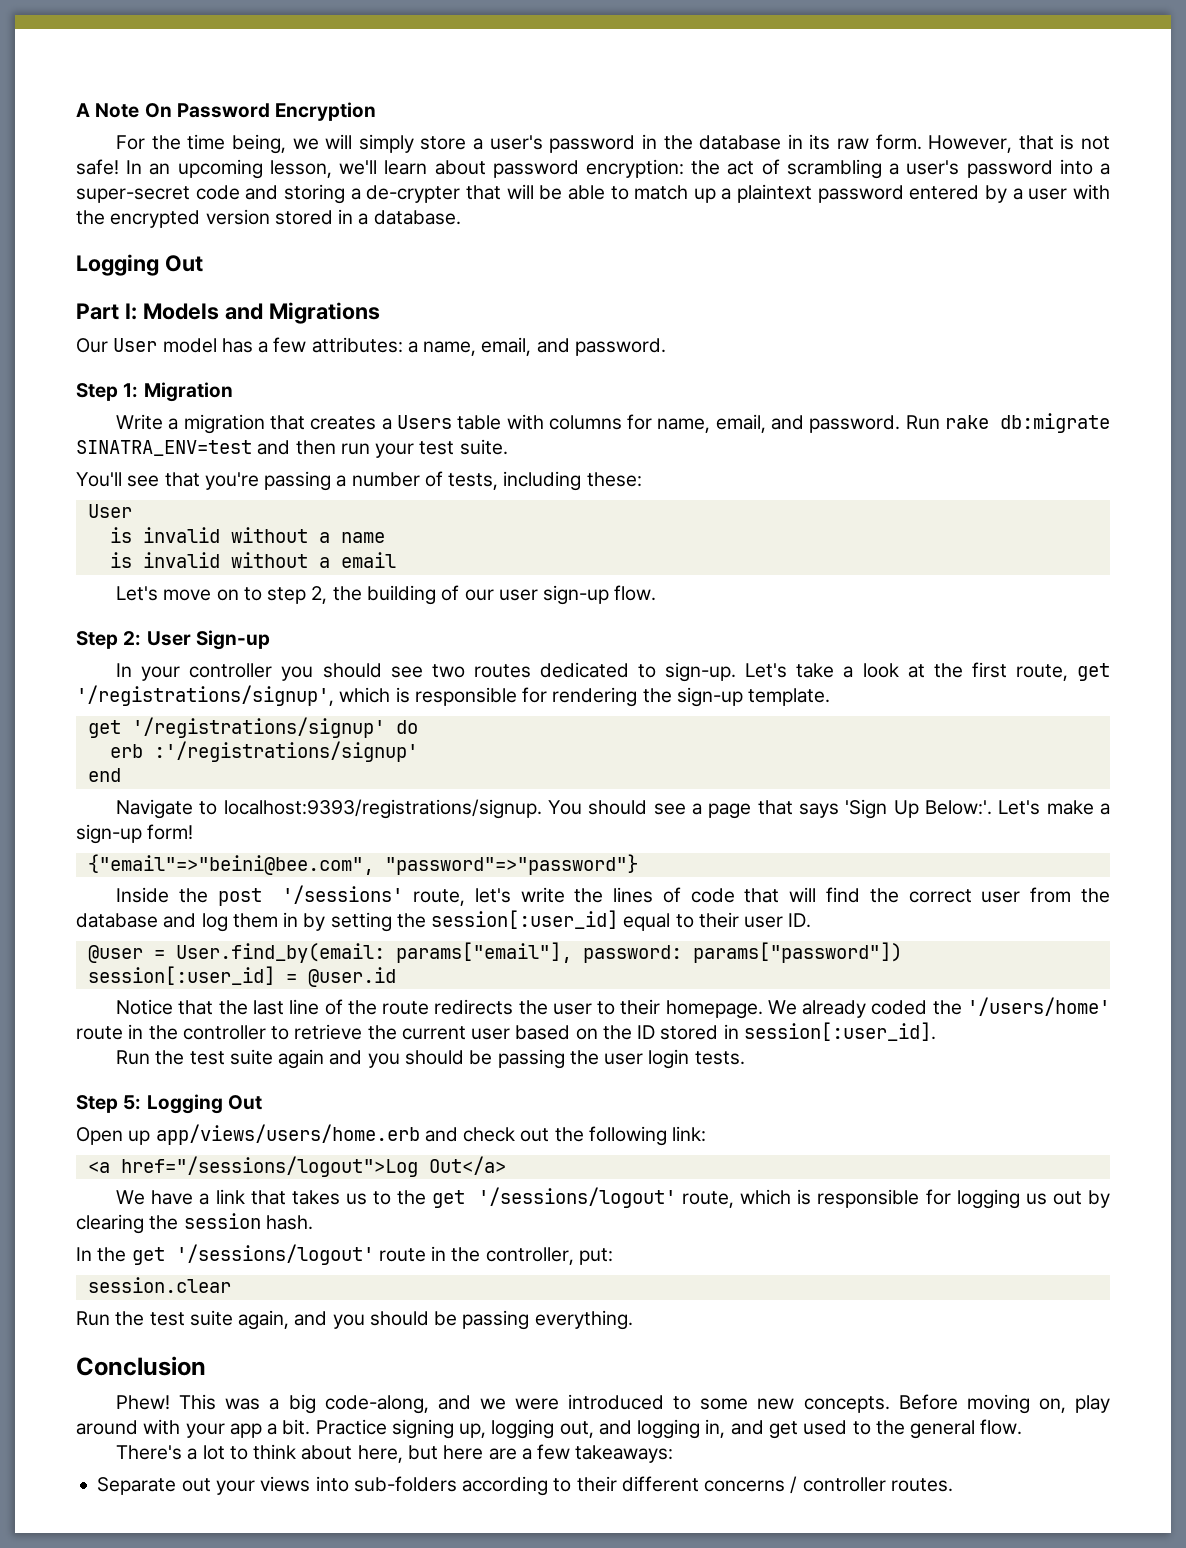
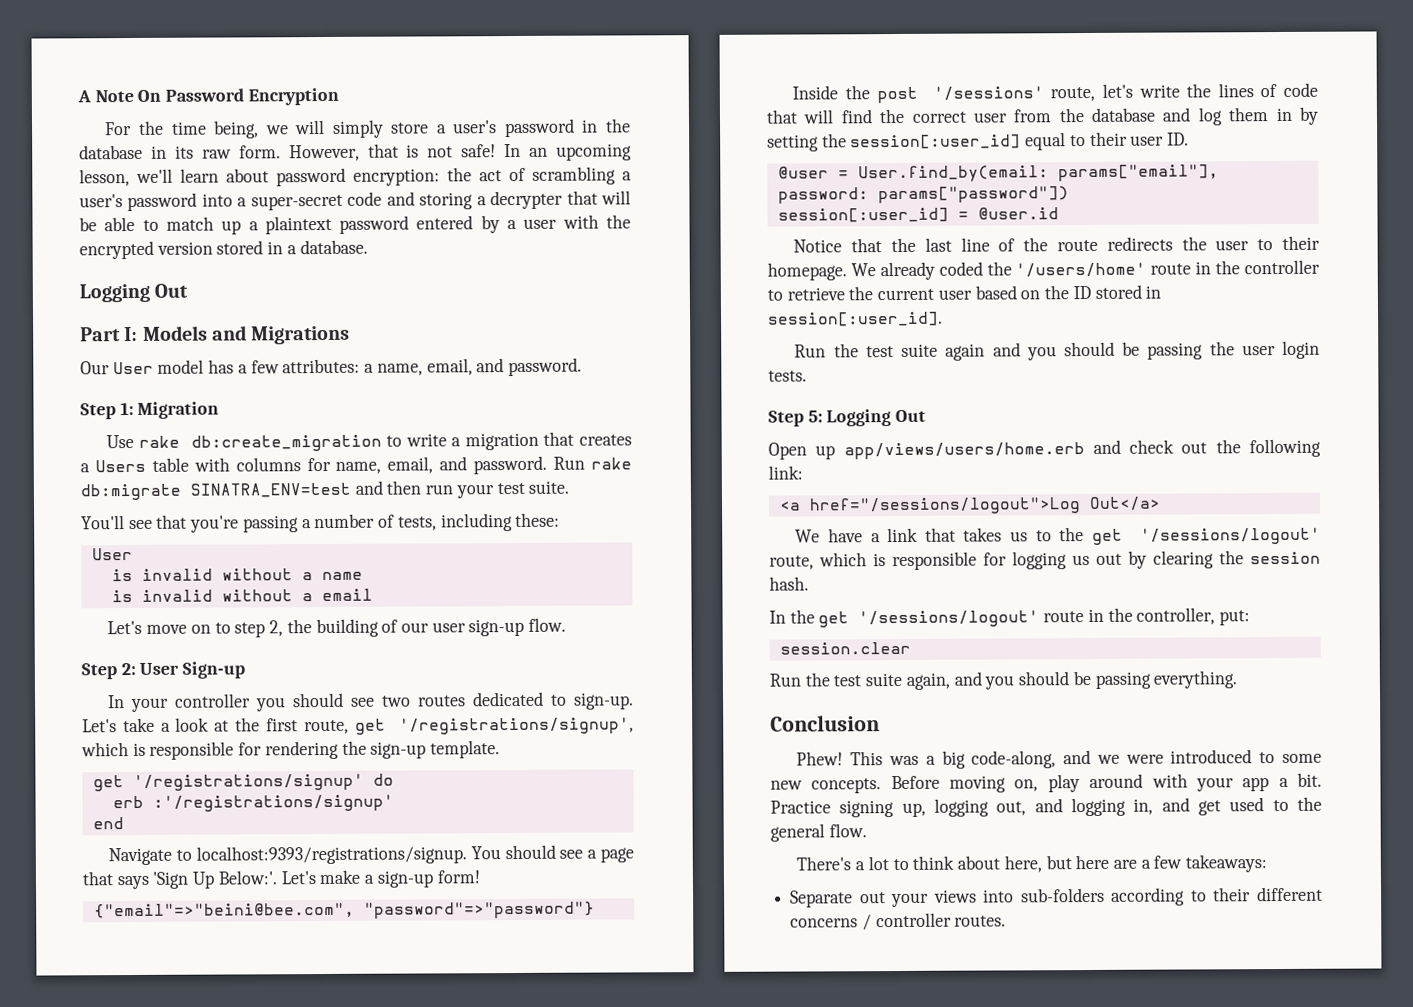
- In an upcoming lesson, we'll learn about password encryption: the act of scrambling a user's password into a super-secret code and storing a de-crypter that will be able to match up a plaintext password entered by a user with the encrypted version stored in a database.
+ In an upcoming lesson, we'll learn about password encryption: the act of scrambling a user's password into a super-secret code and storing a decrypter that will be able to match up a plaintext password entered by a user with the encrypted version stored in a database.
- Write a migration that creates a Users table with columns for name, email, and password.
+ Use rake db:create_migration to write a migration that creates a Users table with columns for name, email, and password.

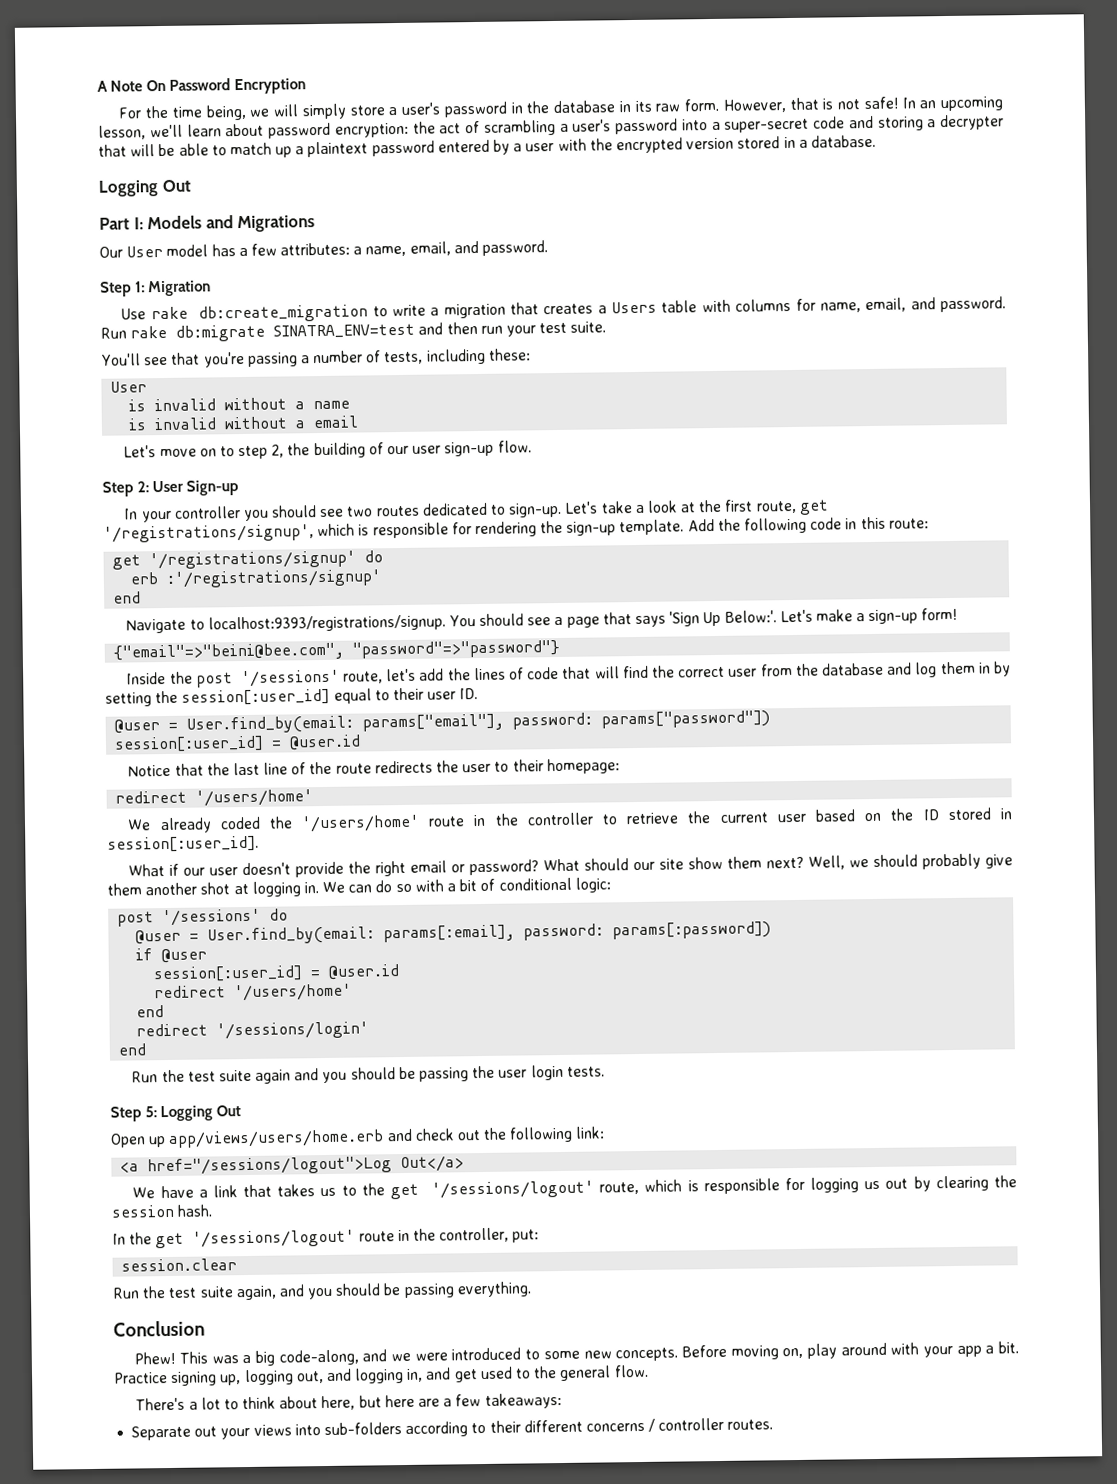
+ Add the following code in this route:
- Inside the post '/sessions' route, let's write the lines of code that will find the correct user from the database and log them in by setting the session[:user_id] equal to their user ID.
+ Inside the post '/sessions' route, let's add the lines of code that will find the correct user from the database and log them in by setting the session[:user_id] equal to their user ID.
- Notice that the last line of the route redirects the user to their homepage. We already coded the '/users/home' route in the controller to retrieve the current user based on the ID stored in session[:user_id].
+ Notice that the last line of the route redirects the user to their homepage:
+ redirect '/users/home'
+ We already coded the '/users/home' route in the controller to retrieve the current user based on the ID stored in session[:user_id].
+ What if our user doesn't provide the right email or password? What should our site show them next? Well, we should probably give them another shot at logging in. We can do so with a bit of conditional logic:
+ post '/sessions' do
+ @user = User.find_by(email: params[:email], password: params[:password])
+ if @user
+ session[:user_id] = @user.id
+ redirect '/users/home'
+ end
+ redirect '/sessions/login'
+ end

